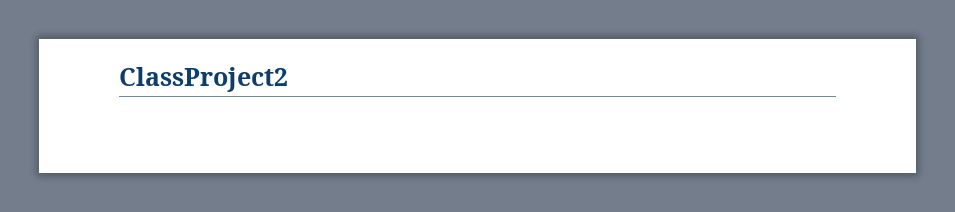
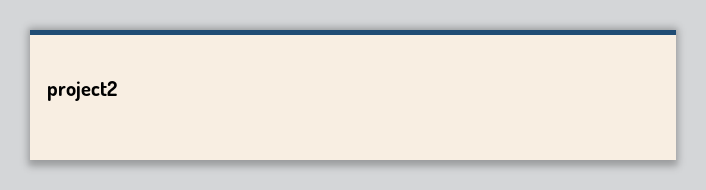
- ClassProject2
+ project2

